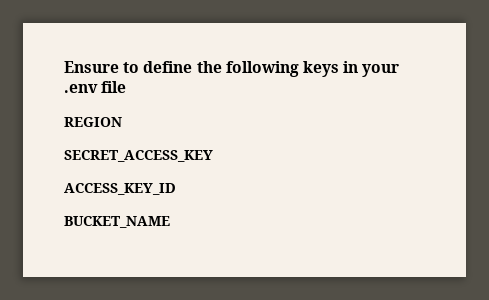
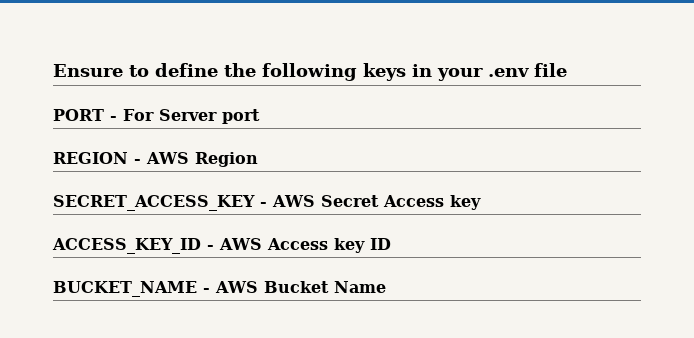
- REGION
- SECRET_ACCESS_KEY
- ACCESS_KEY_ID
- BUCKET_NAME
+ PORT - For Server port
+ REGION - AWS Region
+ SECRET_ACCESS_KEY - AWS Secret Access key
+ ACCESS_KEY_ID - AWS Access key ID
+ BUCKET_NAME - AWS Bucket Name

